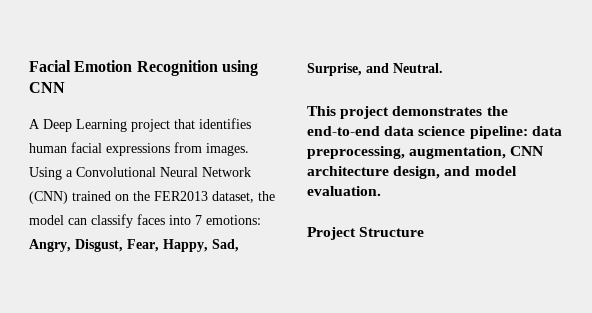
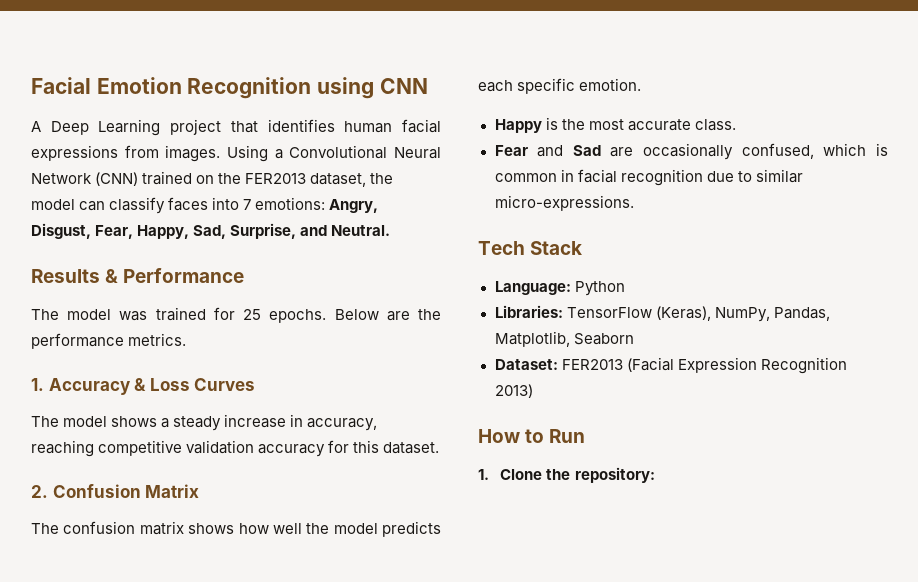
- This project demonstrates the end-to-end data science pipeline: data preprocessing, augmentation, CNN architecture design, and model evaluation.
- Project Structure
+ Results & Performance
+ The model was trained for 25 epochs. Below are the performance metrics.
+ 1. Accuracy & Loss Curves
+ The model shows a steady increase in accuracy, reaching competitive validation accuracy for this dataset.
+ 2. Confusion Matrix
+ The confusion matrix shows how well the model predicts each specific emotion.
+ Happy is the most accurate class.
+ Fear and Sad are occasionally confused, which is common in facial recognition due to similar micro-expressions.
+ Tech Stack
+ Language: Python
+ Libraries: TensorFlow (Keras), NumPy, Pandas, Matplotlib, Seaborn
+ Dataset: FER2013 (Facial Expression Recognition 2013)
+ How to Run
+ 1. Clone the repository:

